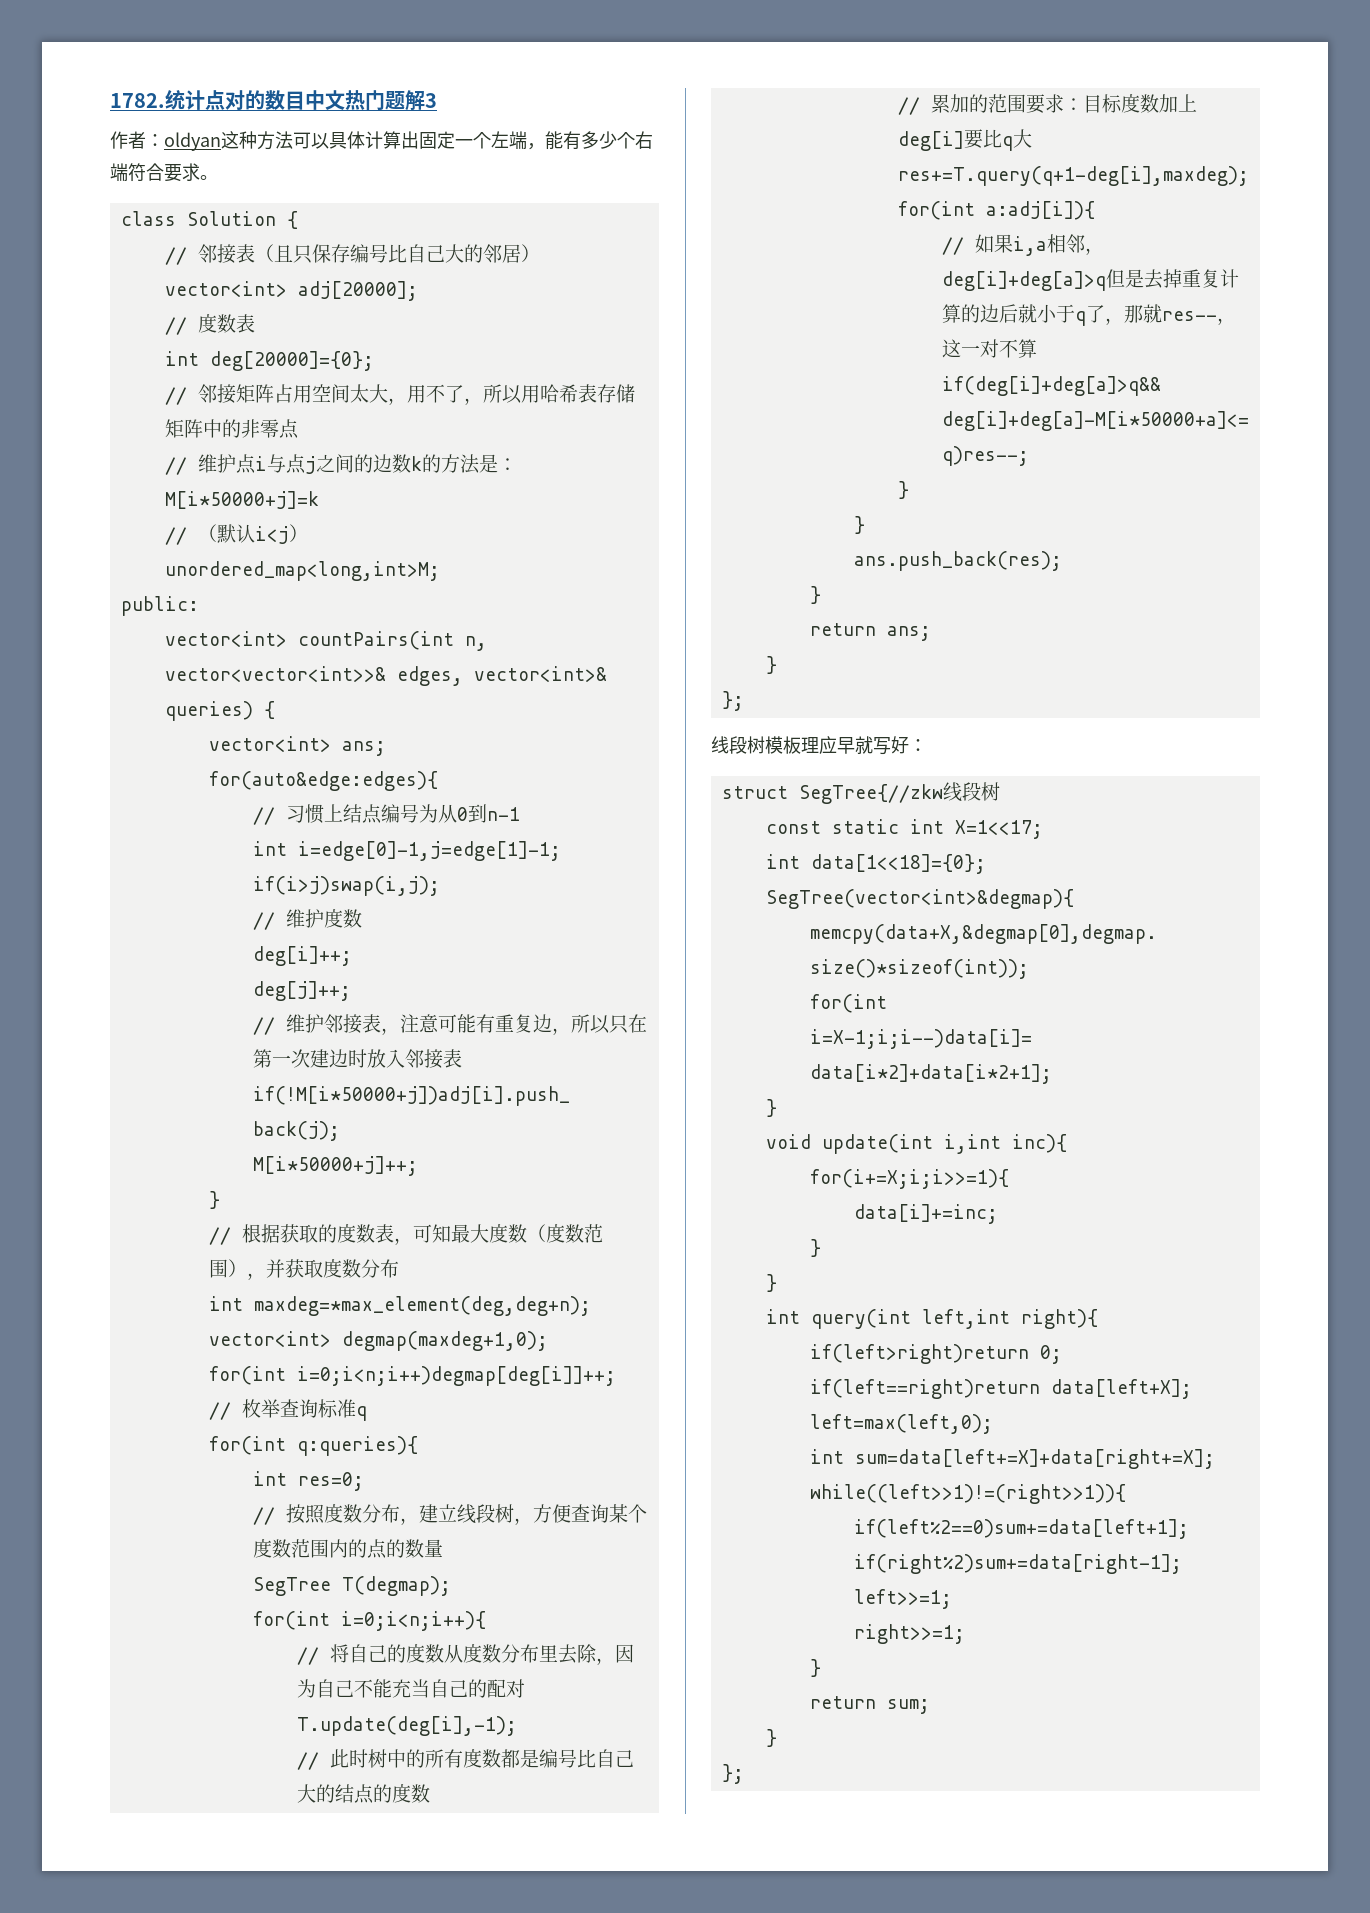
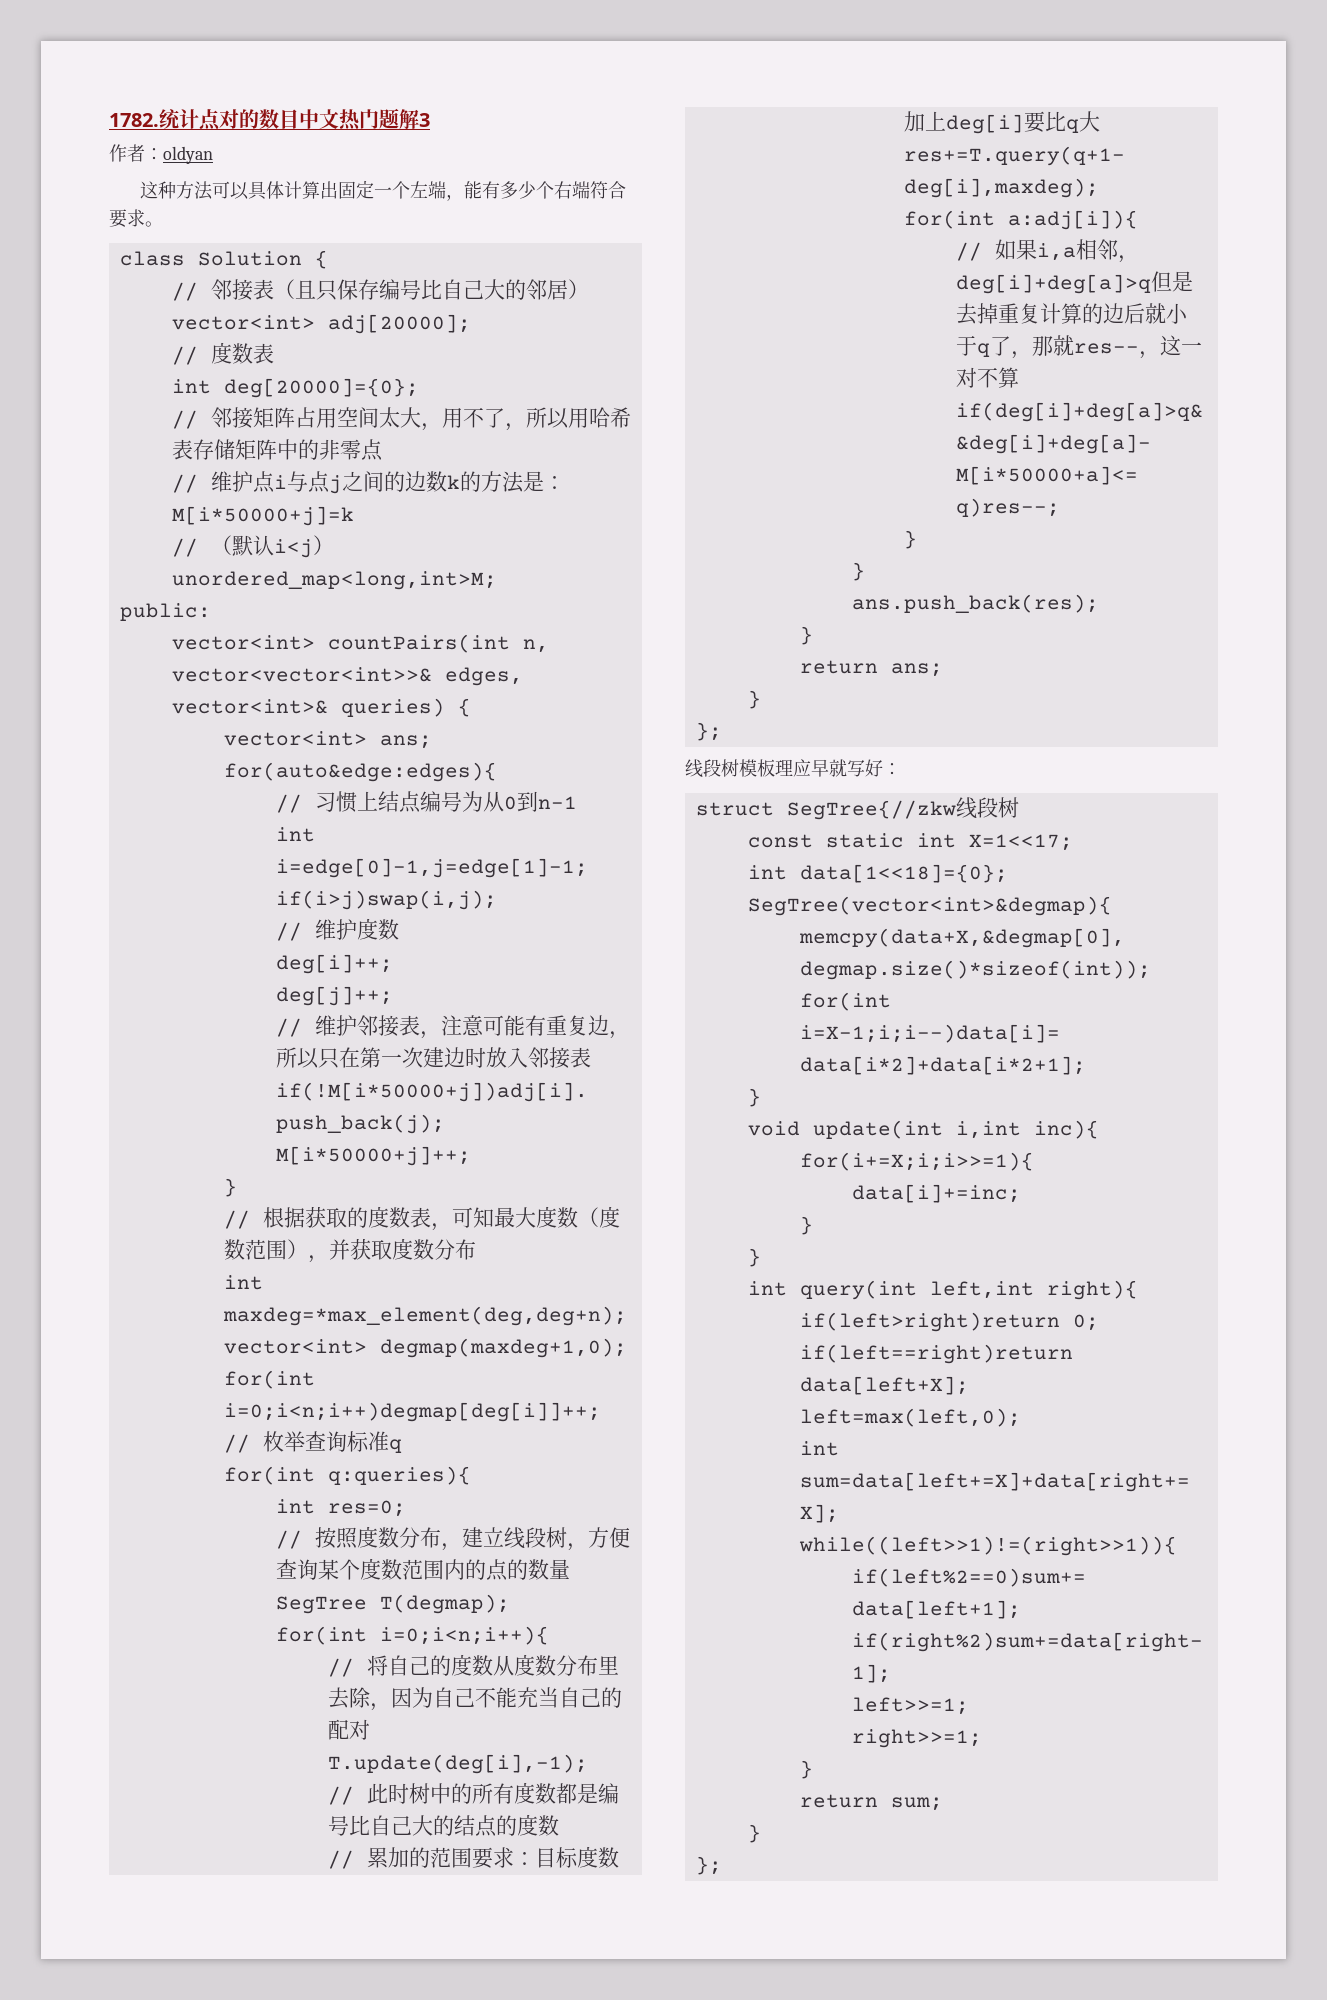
- 作者：oldyan这种方法可以具体计算出固定一个左端，能有多少个右端符合要求。
+ 作者：oldyan
+ 这种方法可以具体计算出固定一个左端，能有多少个右端符合要求。

